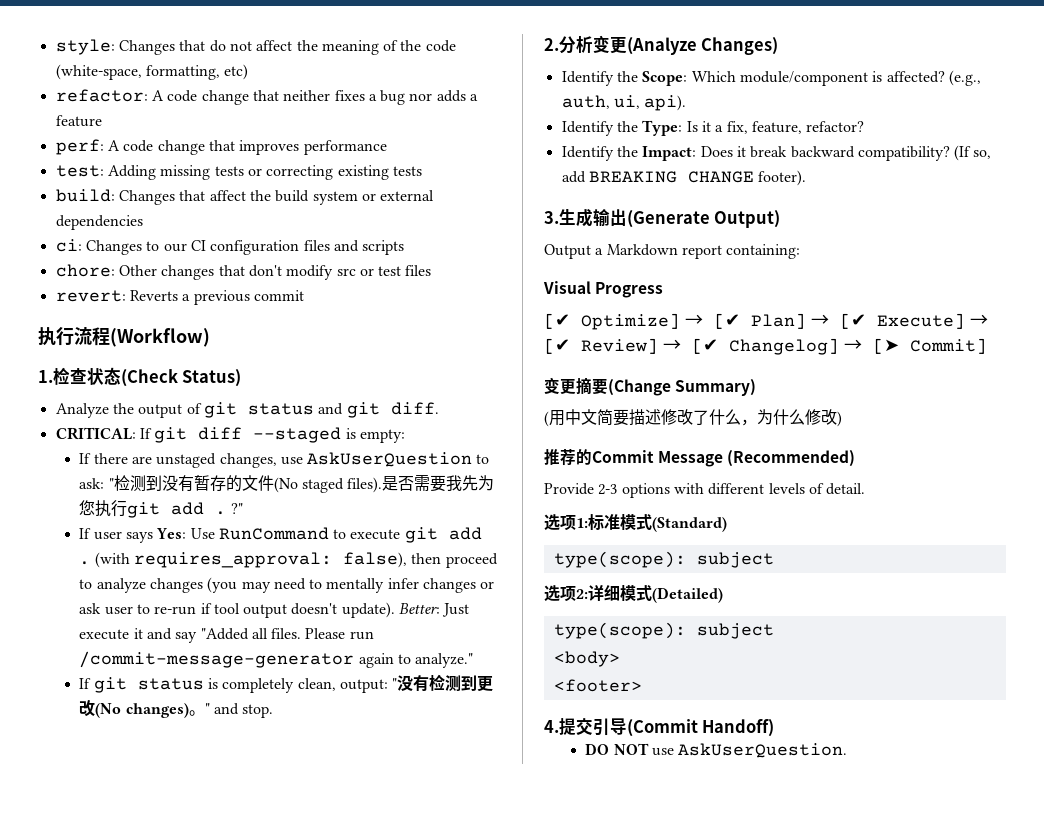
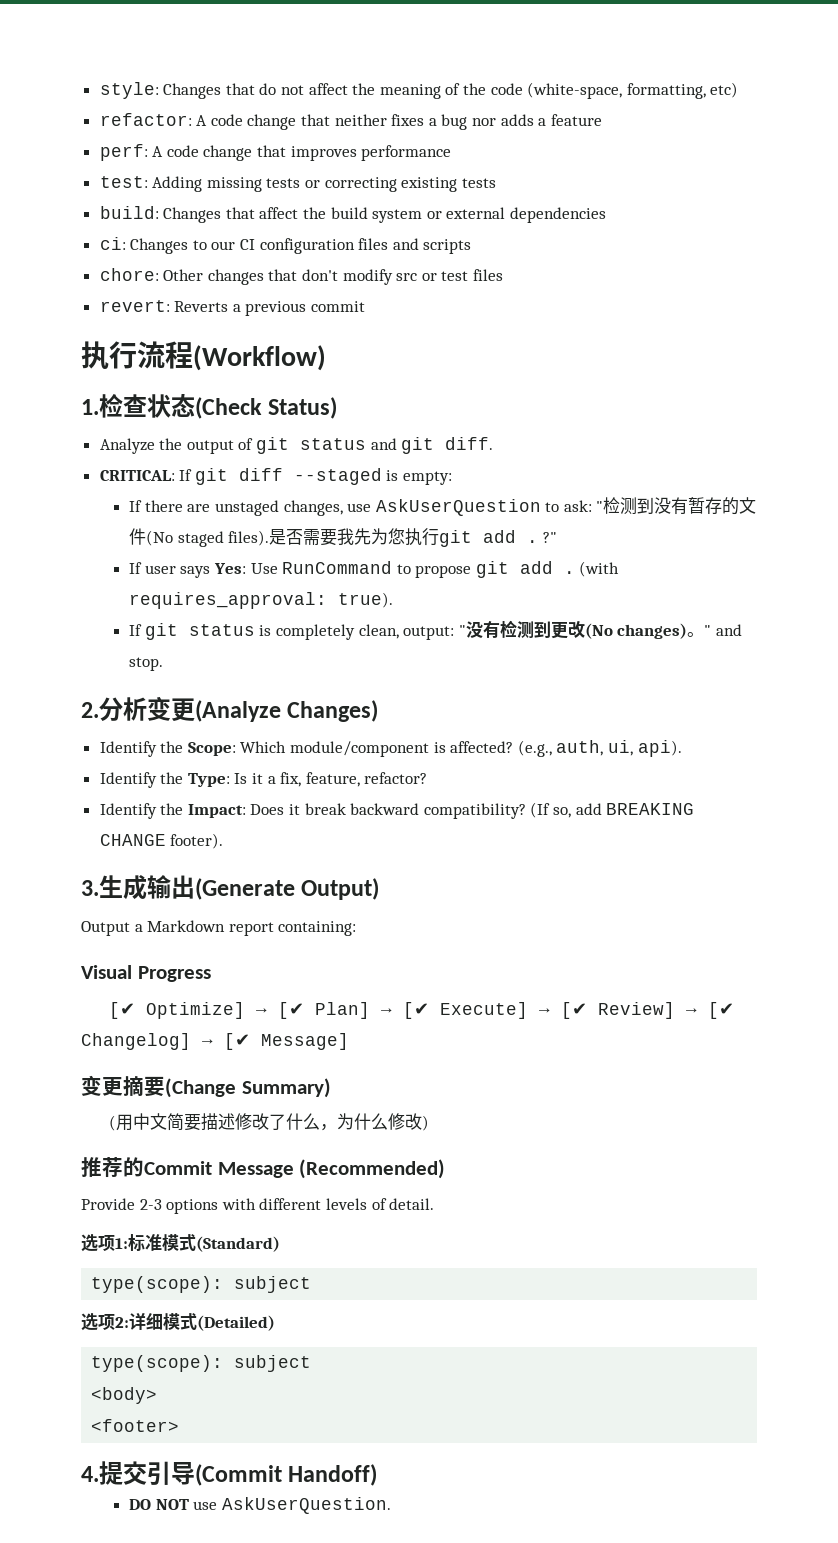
- If user says Yes: Use RunCommand to execute git add .
+ If user says Yes: Use RunCommand to propose git add .
- (with requires_approval: false), then proceed to analyze changes (you may need to mentally infer changes or ask user to re-run if tool output doesn't update). Better: Just execute it and say "Added all files. Please run /commit-message-generator again to analyze."
+ (with requires_approval: true).
- [✔ Optimize] → [✔ Plan] → [✔ Execute] → [✔ Review] → [✔ Changelog] → [➤ Commit]
+ [✔ Optimize] → [✔ Plan] → [✔ Execute] → [✔ Review] → [✔ Changelog] → [✔ Message]

